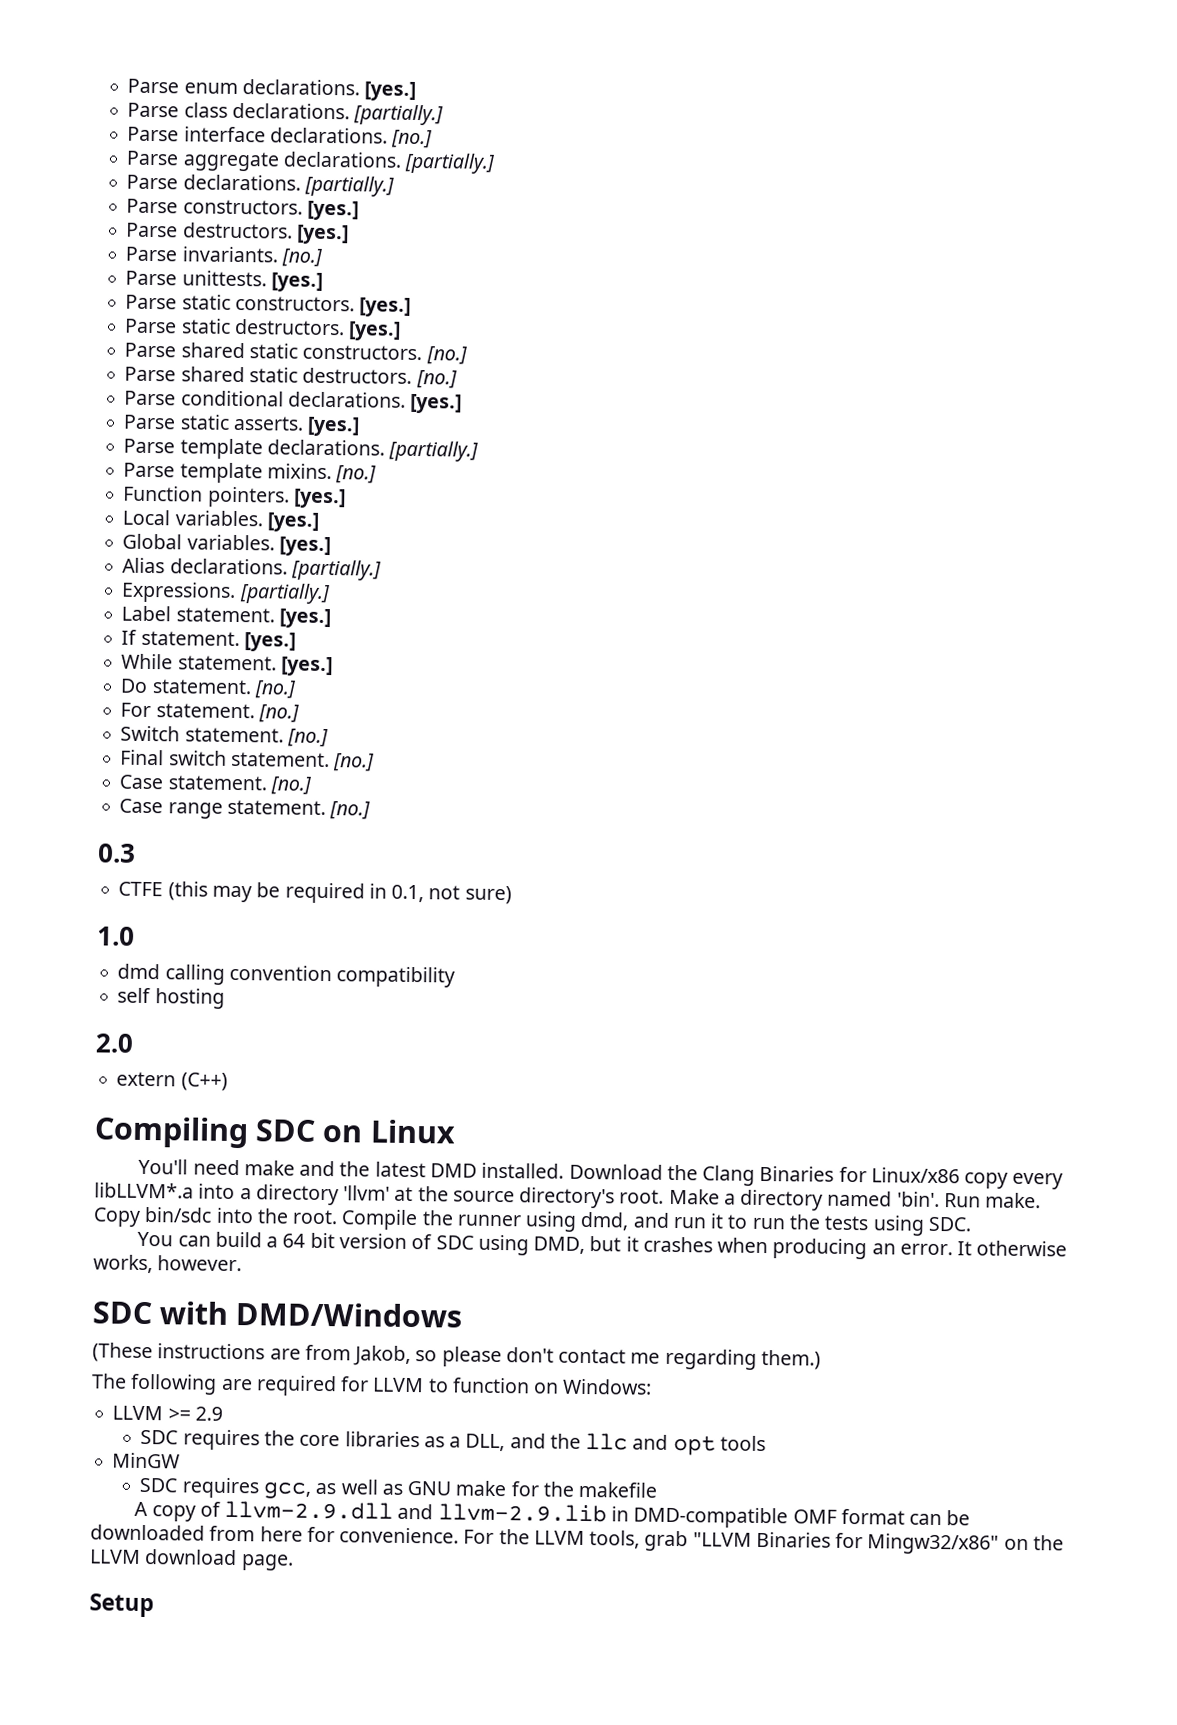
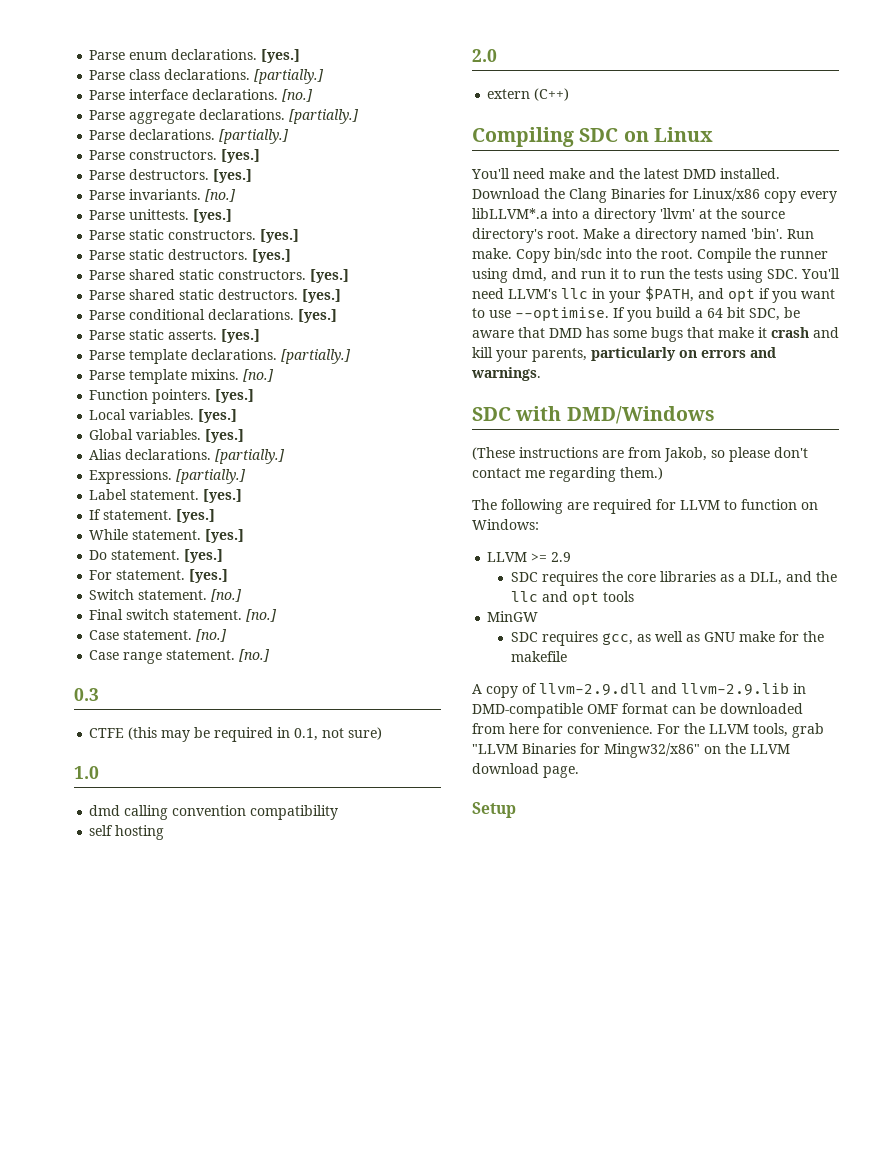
- Parse shared static constructors. [no.]
+ Parse shared static constructors. [yes.]
- Parse shared static destructors. [no.]
+ Parse shared static destructors. [yes.]
- Do statement. [no.]
+ Do statement. [yes.]
- For statement. [no.]
+ For statement. [yes.]
- Compile the runner using dmd, and run it to run the tests using SDC.
- You can build a 64 bit version of SDC using DMD, but it crashes when producing an error. It otherwise works, however.
+ Compile the runner using dmd, and run it to run the tests using SDC. You'll need LLVM's llc in your $PATH, and opt if you want to use --optimise. If you build a 64 bit SDC, be aware that DMD has some bugs that make it crash and kill your parents, particularly on errors and warnings.

